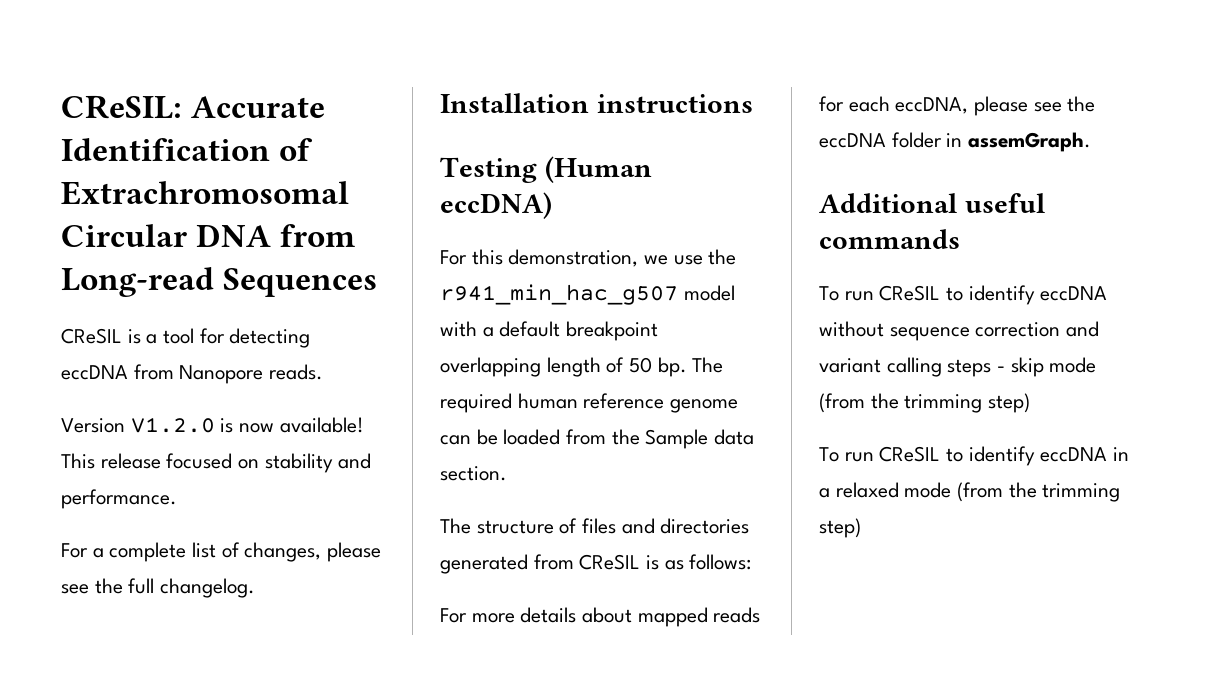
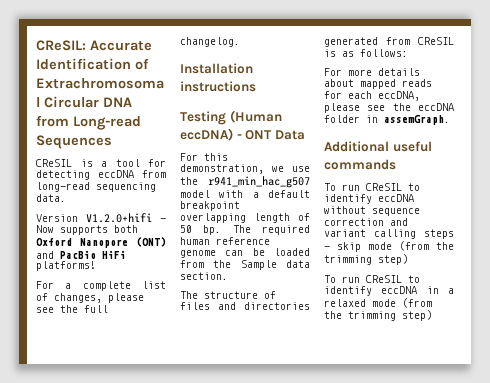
- CReSIL is a tool for detecting eccDNA from Nanopore reads.
- Version V1.2.0 is now available! This release focused on stability and performance.
+ CReSIL is a tool for detecting eccDNA from long-read sequencing data.
+ Version V1.2.0+hifi - Now supports both Oxford Nanopore (ONT) and PacBio HiFi platforms!
- Testing (Human eccDNA)
+ Testing (Human eccDNA) - ONT Data

